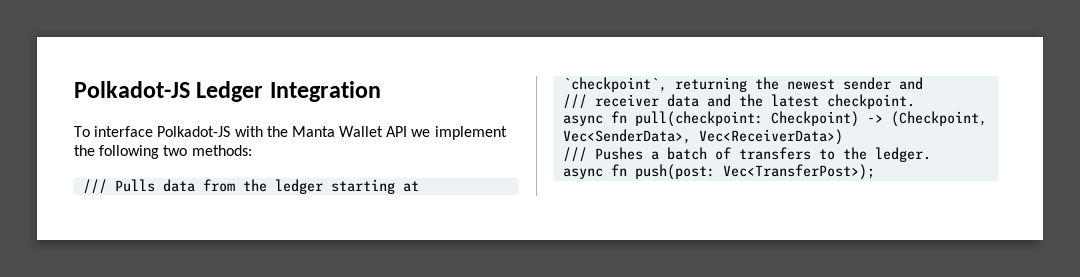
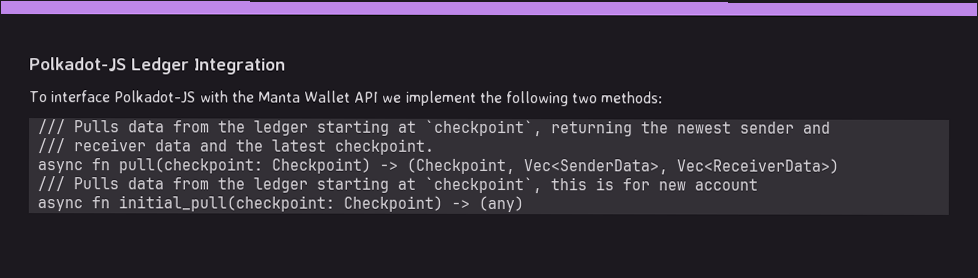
- /// Pushes a batch of transfers to the ledger.
- async fn push(post: Vec<TransferPost>);
+ /// Pulls data from the ledger starting at `checkpoint`, this is for new account
+ async fn initial_pull(checkpoint: Checkpoint) -> (any)

